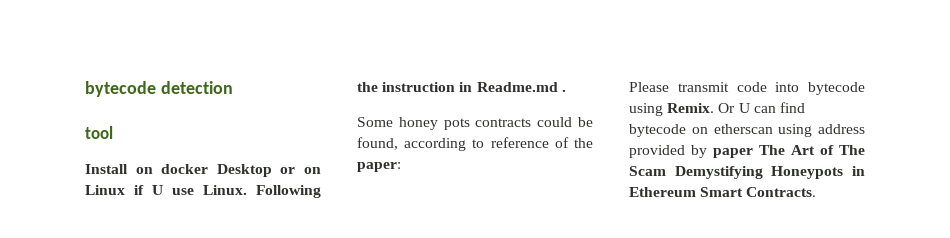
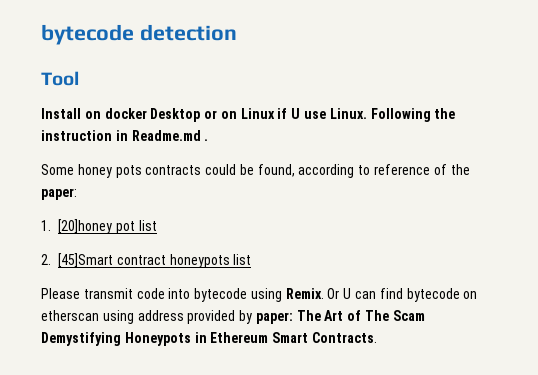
- tool
+ Tool
+ 1. [20]honey pot list
+ 2. [45]Smart contract honeypots list
- Or U can find bytecode on etherscan using address provided by paper The Art of The Scam Demystifying Honeypots in Ethereum Smart Contracts.
+ Or U can find bytecode on etherscan using address provided by paper: The Art of The Scam Demystifying Honeypots in Ethereum Smart Contracts.

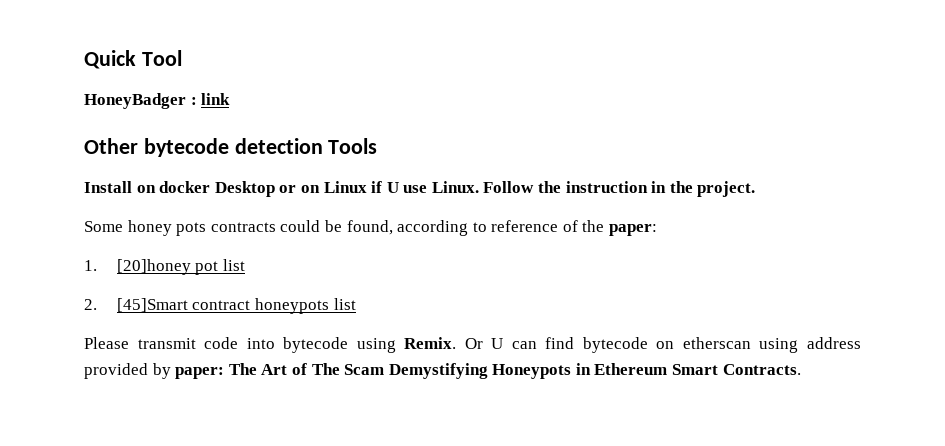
- bytecode detection
- Tool
+ Quick Tool
+ HoneyBadger : link
+ Other bytecode detection Tools
- Following the instruction in Readme.md .
+ Follow the instruction in the project.

